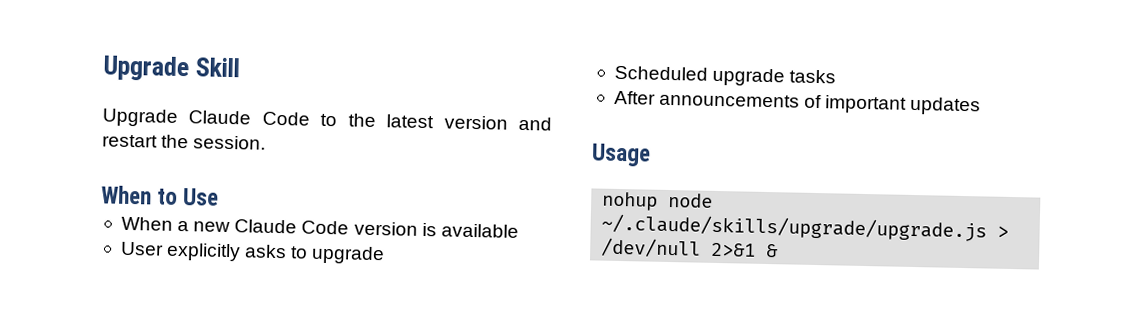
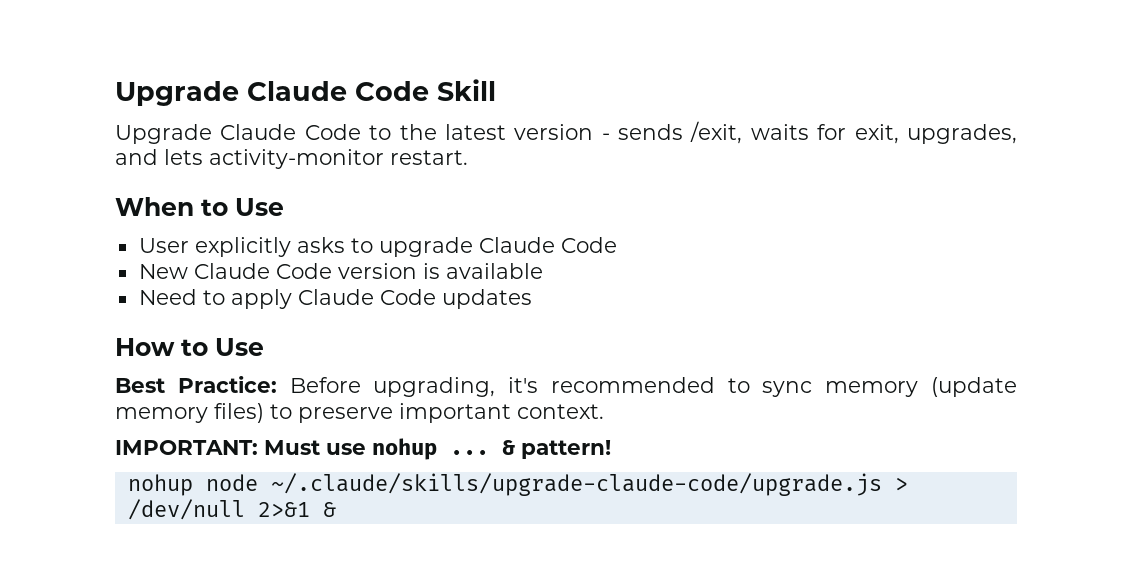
- Upgrade Skill
+ Upgrade Claude Code Skill
- Upgrade Claude Code to the latest version and restart the session.
+ Upgrade Claude Code to the latest version - sends /exit, waits for exit, upgrades, and lets activity-monitor restart.
  When to Use
- When a new Claude Code version is available
+ User explicitly asks to upgrade Claude Code
+ New Claude Code version is available
- User explicitly asks to upgrade
- Scheduled upgrade tasks
- After announcements of important updates
- Usage
+ Need to apply Claude Code updates
+ How to Use
+ Best Practice: Before upgrading, it's recommended to sync memory (update memory files) to preserve important context.
+ IMPORTANT: Must use nohup ... & pattern!
- nohup node ~/.claude/skills/upgrade/upgrade.js > /dev/null 2>&1 &
+ nohup node ~/.claude/skills/upgrade-claude-code/upgrade.js > /dev/null 2>&1 &

